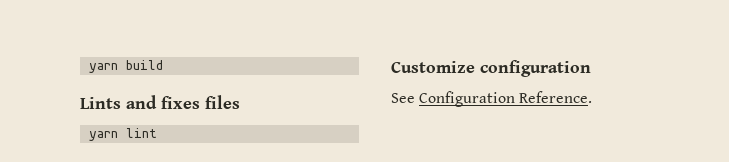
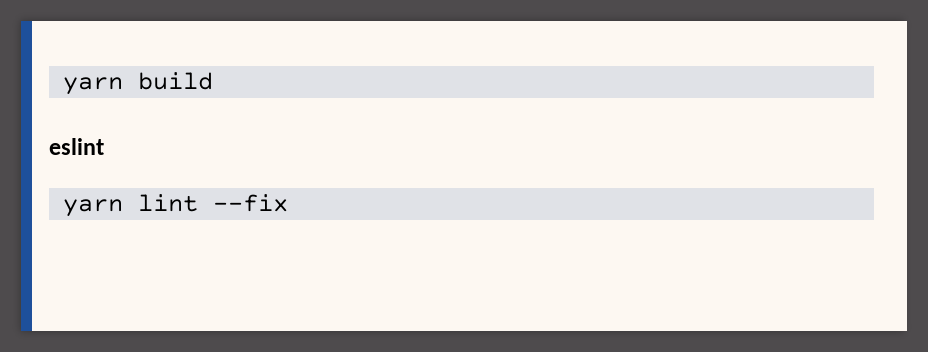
- Lints and fixes files
- yarn lint
- Customize configuration
- See Configuration Reference.
+ eslint
+ yarn lint --fix

